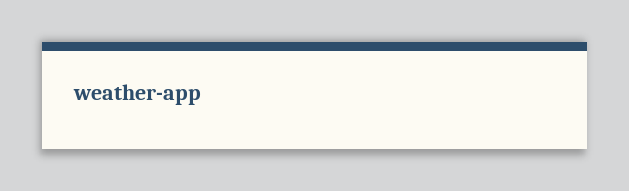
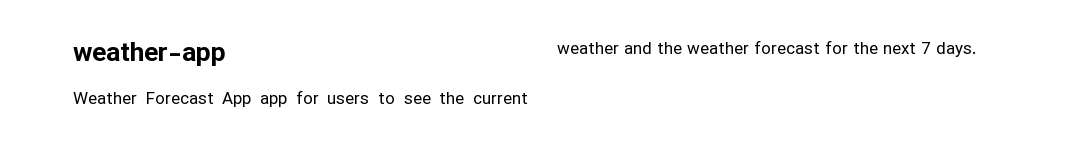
+ Weather Forecast App app for users to see the current weather and the weather forecast for the next 7 days.

